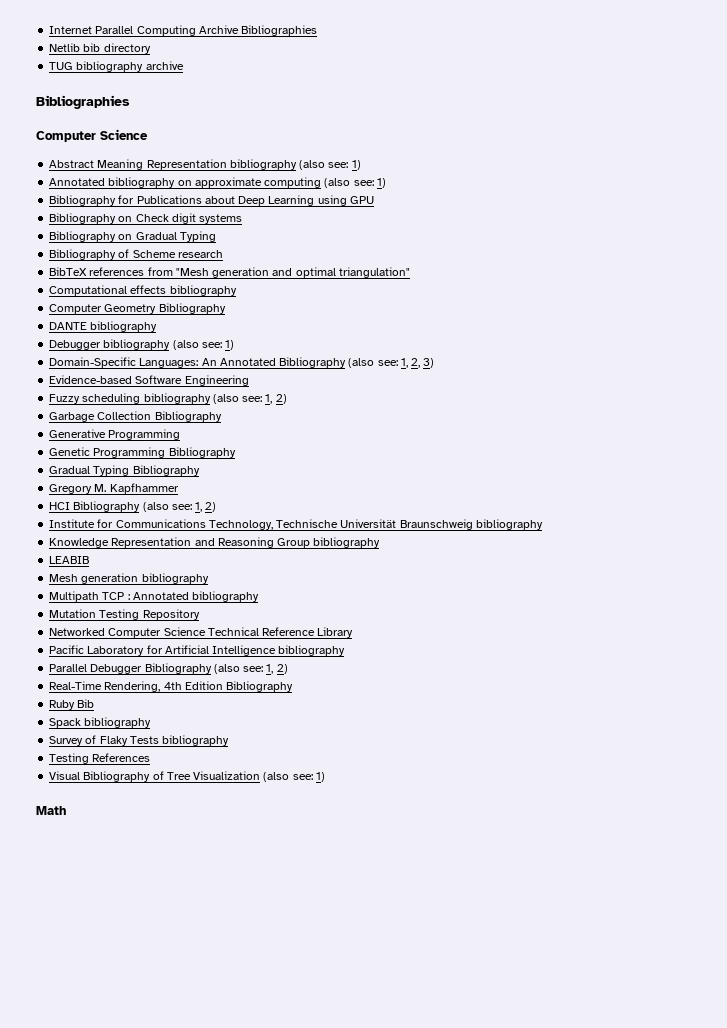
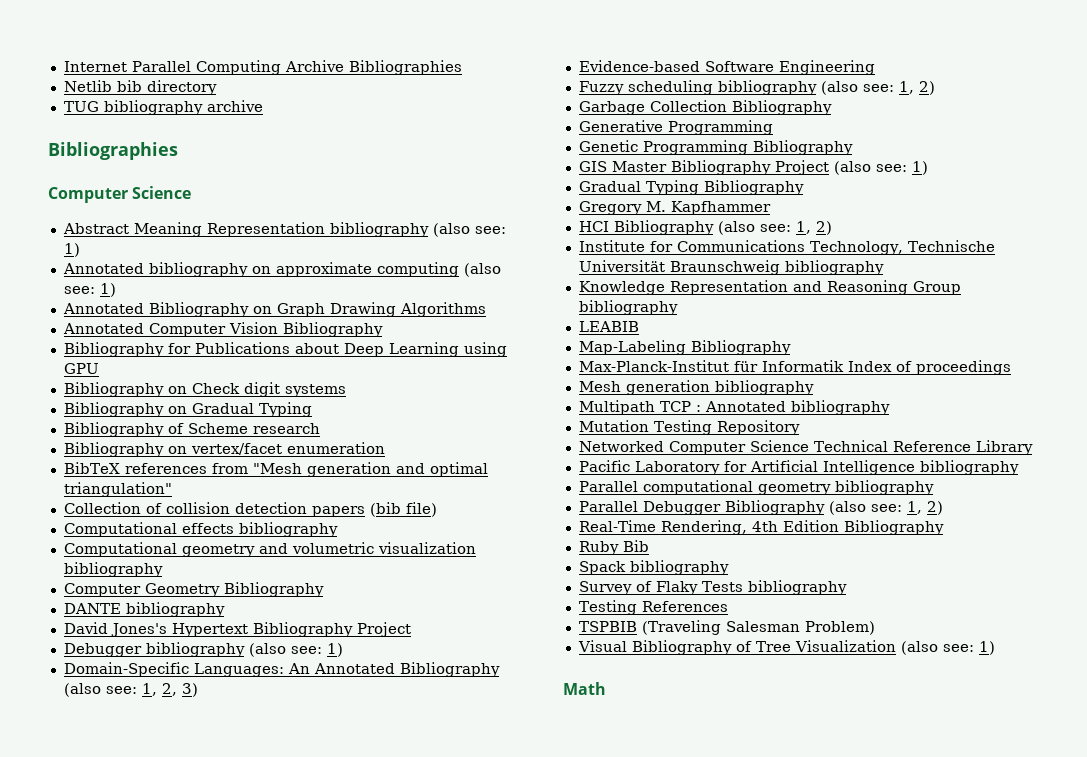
+ Annotated Bibliography on Graph Drawing Algorithms
+ Annotated Computer Vision Bibliography
+ Bibliography on vertex/facet enumeration
+ Collection of collision detection papers (bib file)
  Computational effects bibliography
+ Computational geometry and volumetric visualization bibliography
+ David Jones's Hypertext Bibliography Project
+ GIS Master Bibliography Project (also see: 1)
+ Map-Labeling Bibliography
+ Max-Planck-Institut für Informatik Index of proceedings
+ Parallel computational geometry bibliography
+ TSPBIB (Traveling Salesman Problem)

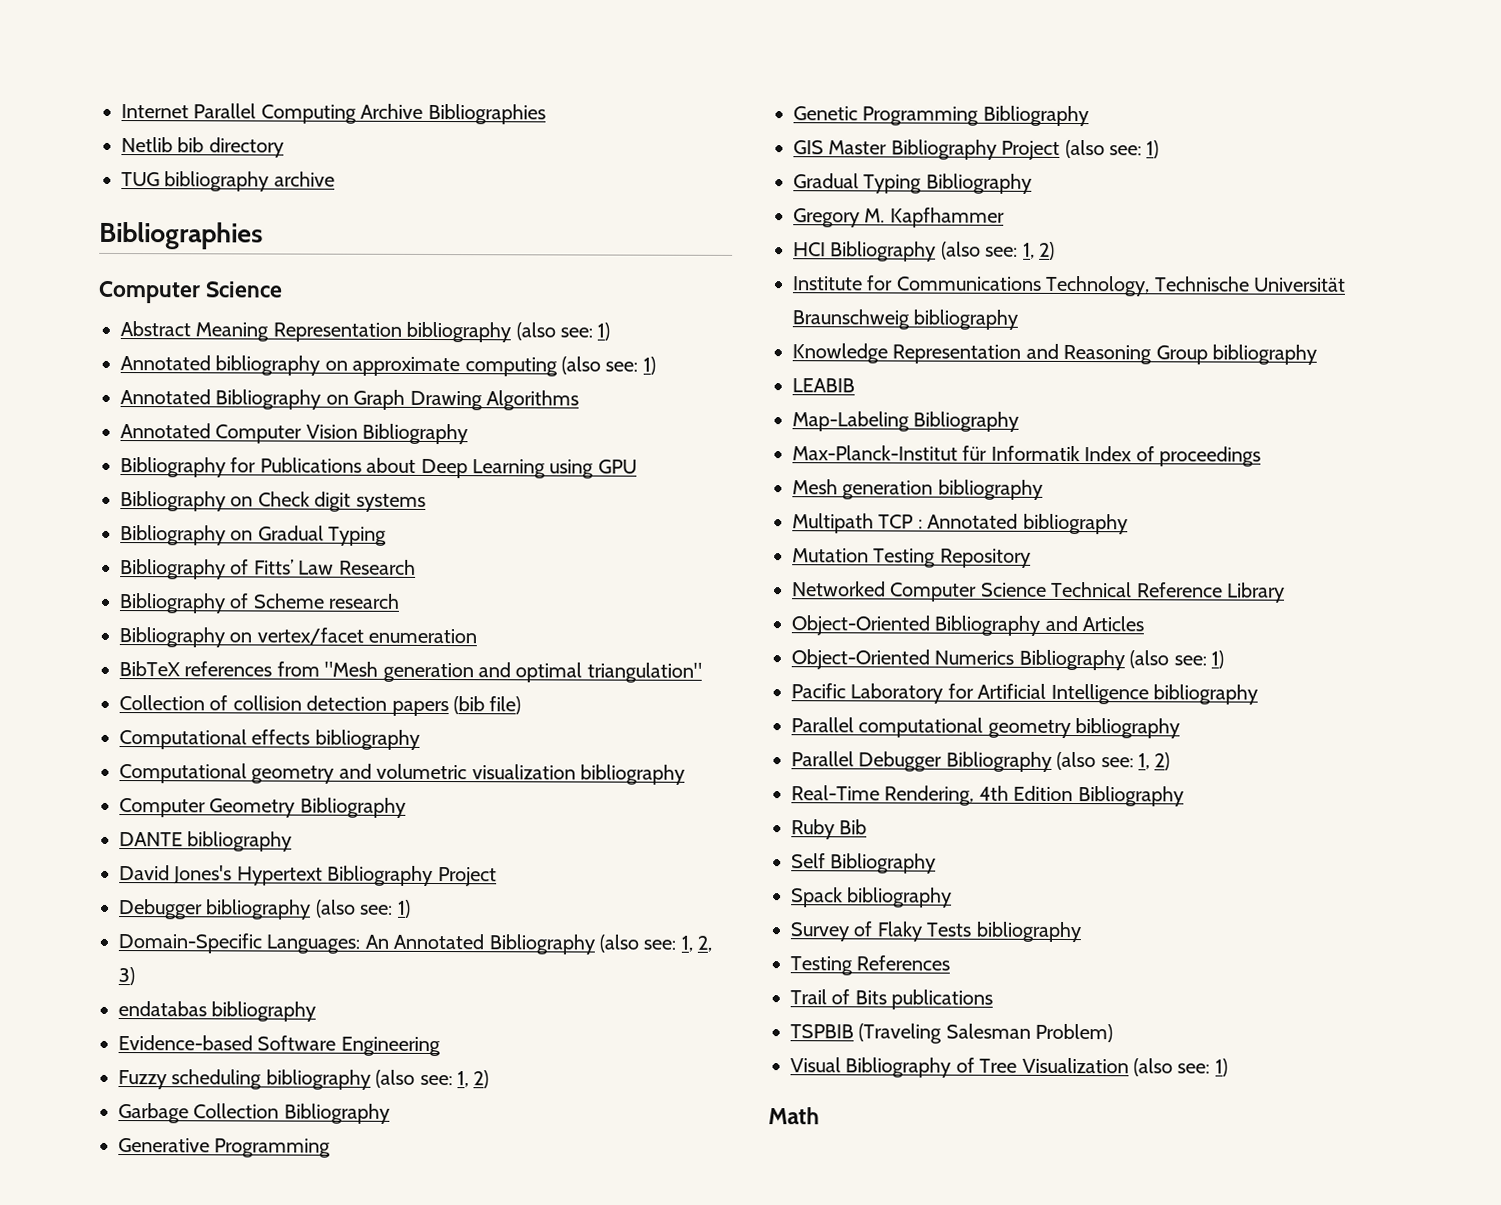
+ Bibliography of Fitts’ Law Research
+ endatabas bibliography
+ Object-Oriented Bibliography and Articles
+ Object-Oriented Numerics Bibliography (also see: 1)
+ Self Bibliography
+ Trail of Bits publications

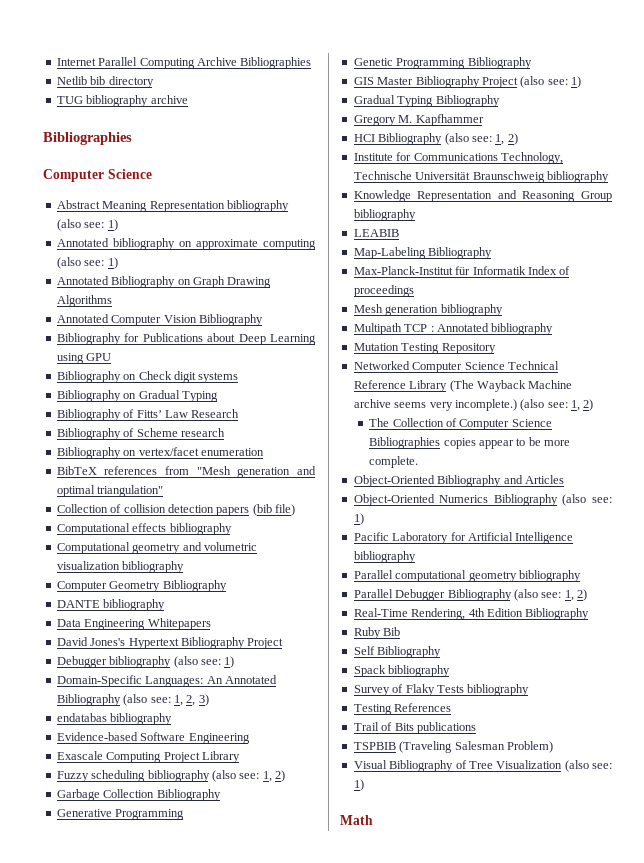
+ Data Engineering Whitepapers
+ Exascale Computing Project Library
- Networked Computer Science Technical Reference Library
+ Networked Computer Science Technical Reference Library (The Wayback Machine archive seems very incomplete.) (also see: 1, 2)
+ The Collection of Computer Science Bibliographies copies appear to be more complete.

